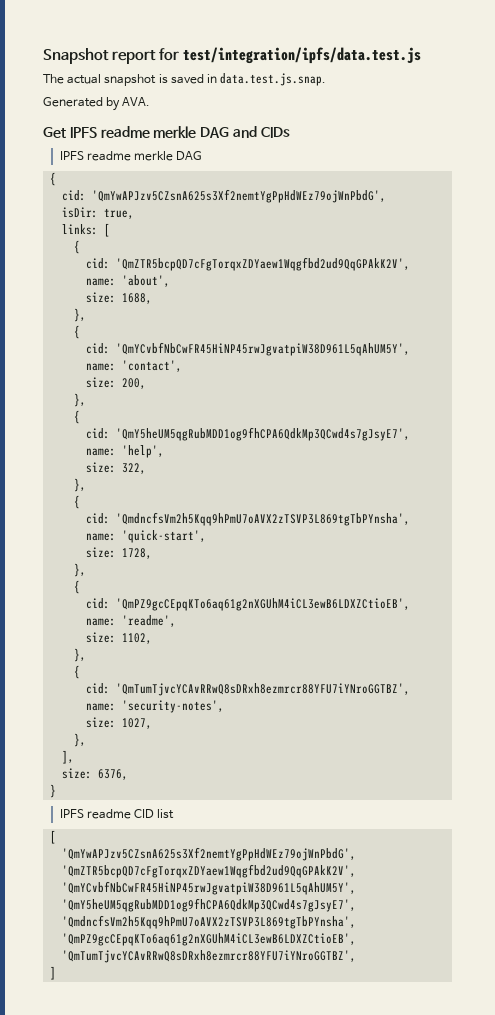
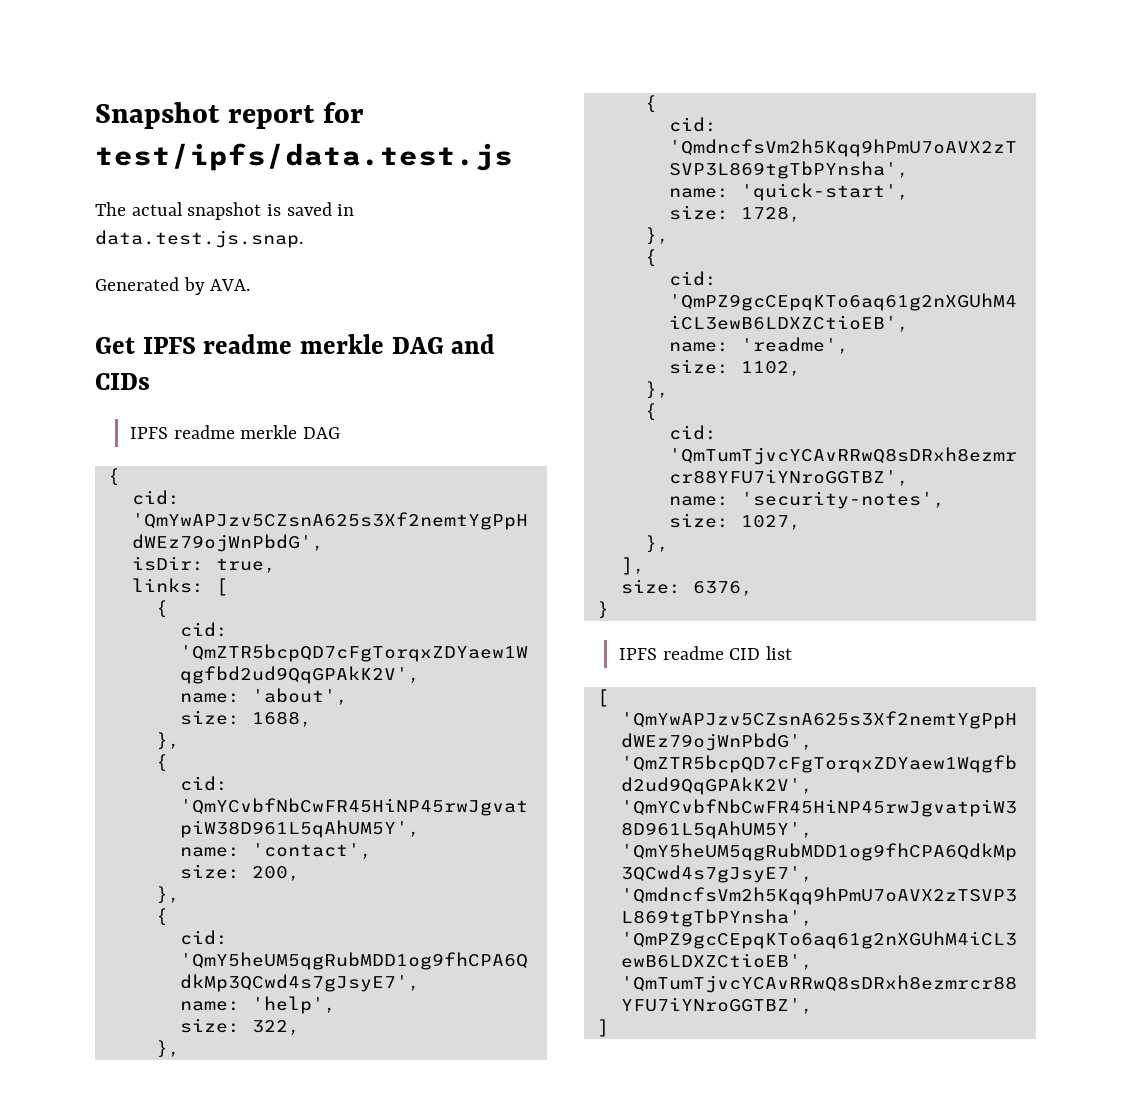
- Snapshot report for test/integration/ipfs/data.test.js
+ Snapshot report for test/ipfs/data.test.js

